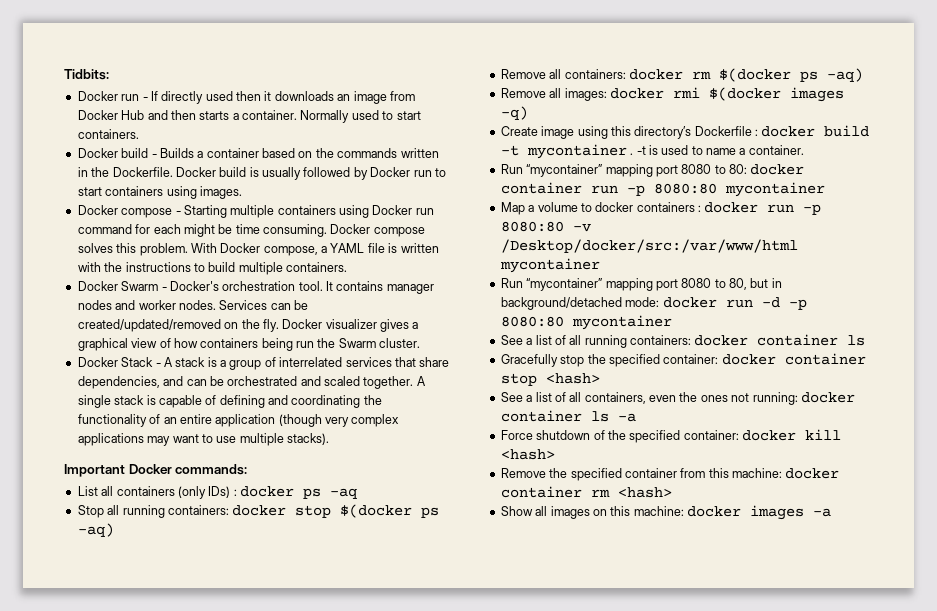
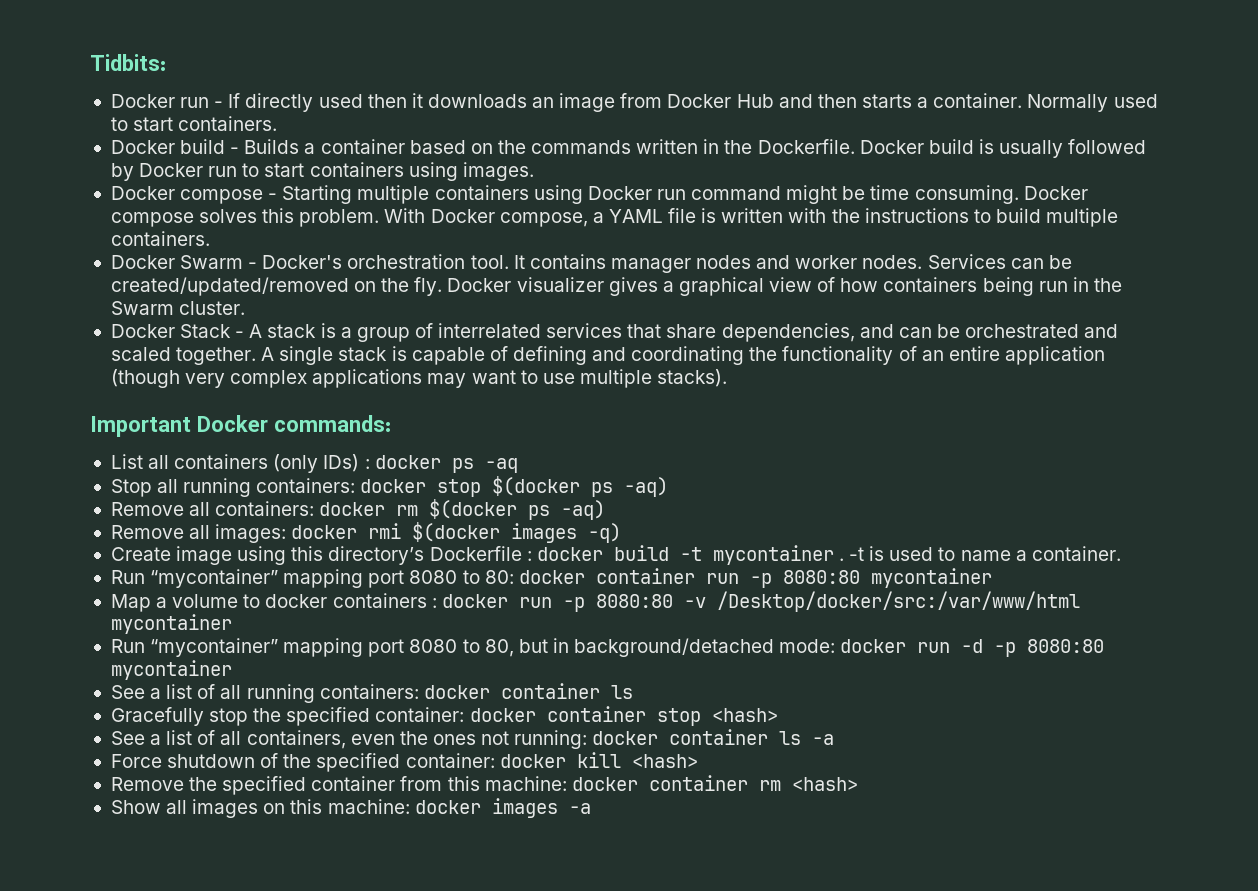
- Docker compose - Starting multiple containers using Docker run command for each might be time consuming.
+ Docker compose - Starting multiple containers using Docker run command might be time consuming.
- Docker visualizer gives a graphical view of how containers being run the Swarm cluster.
+ Docker visualizer gives a graphical view of how containers being run in the Swarm cluster.

